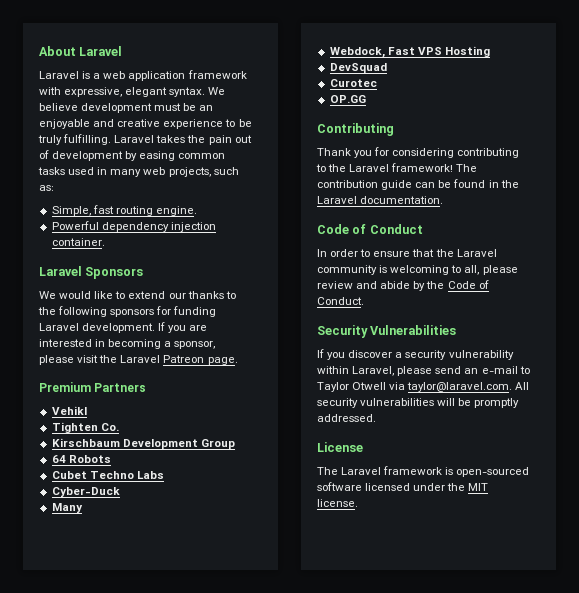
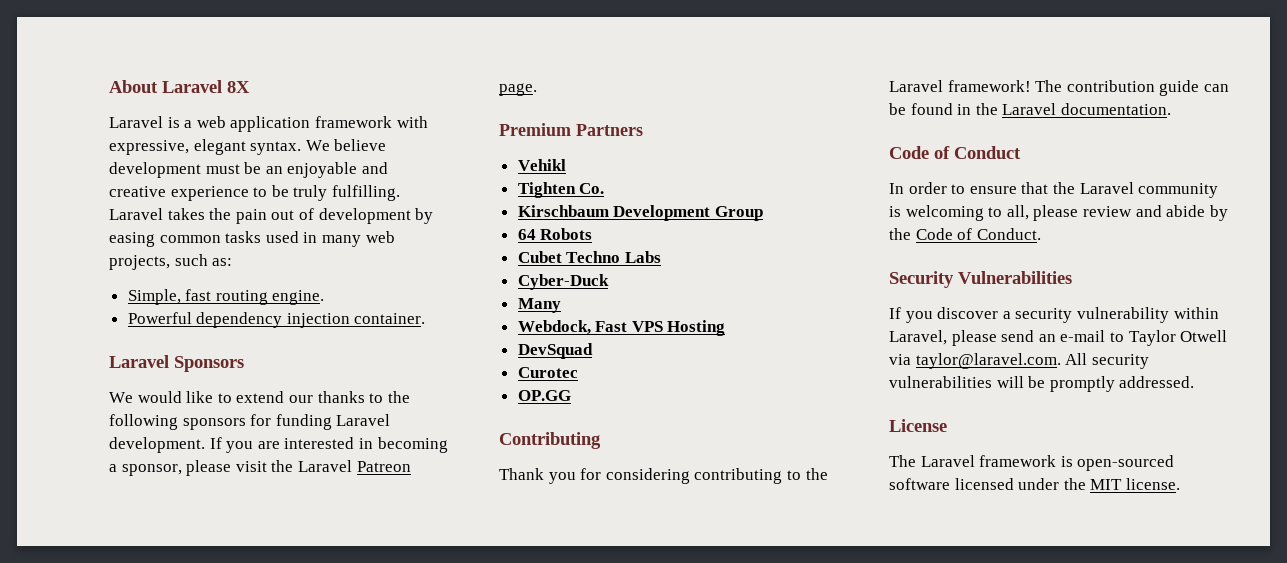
- About Laravel
+ About Laravel 8X

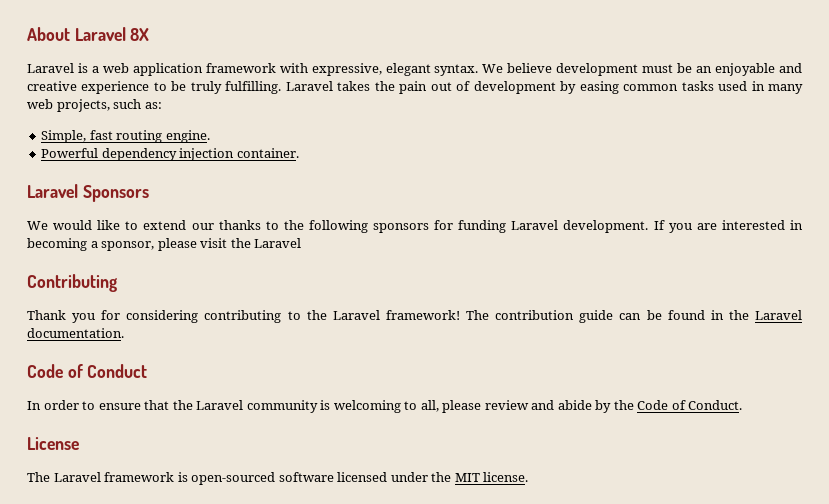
- If you are interested in becoming a sponsor, please visit the Laravel Patreon page.
- Premium Partners
- Vehikl
- Tighten Co.
- Kirschbaum Development Group
- 64 Robots
- Cubet Techno Labs
- Cyber-Duck
- Many
- Webdock, Fast VPS Hosting
- DevSquad
- Curotec
- OP.GG
+ If you are interested in becoming a sponsor, please visit the Laravel
- Security Vulnerabilities
- If you discover a security vulnerability within Laravel, please send an e-mail to Taylor Otwell via taylor@laravel.com. All security vulnerabilities will be promptly addressed.

